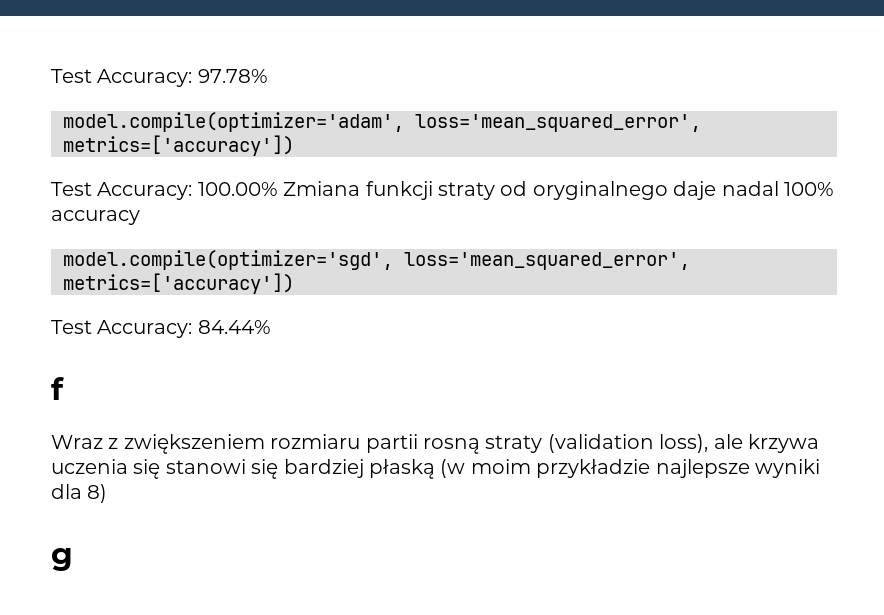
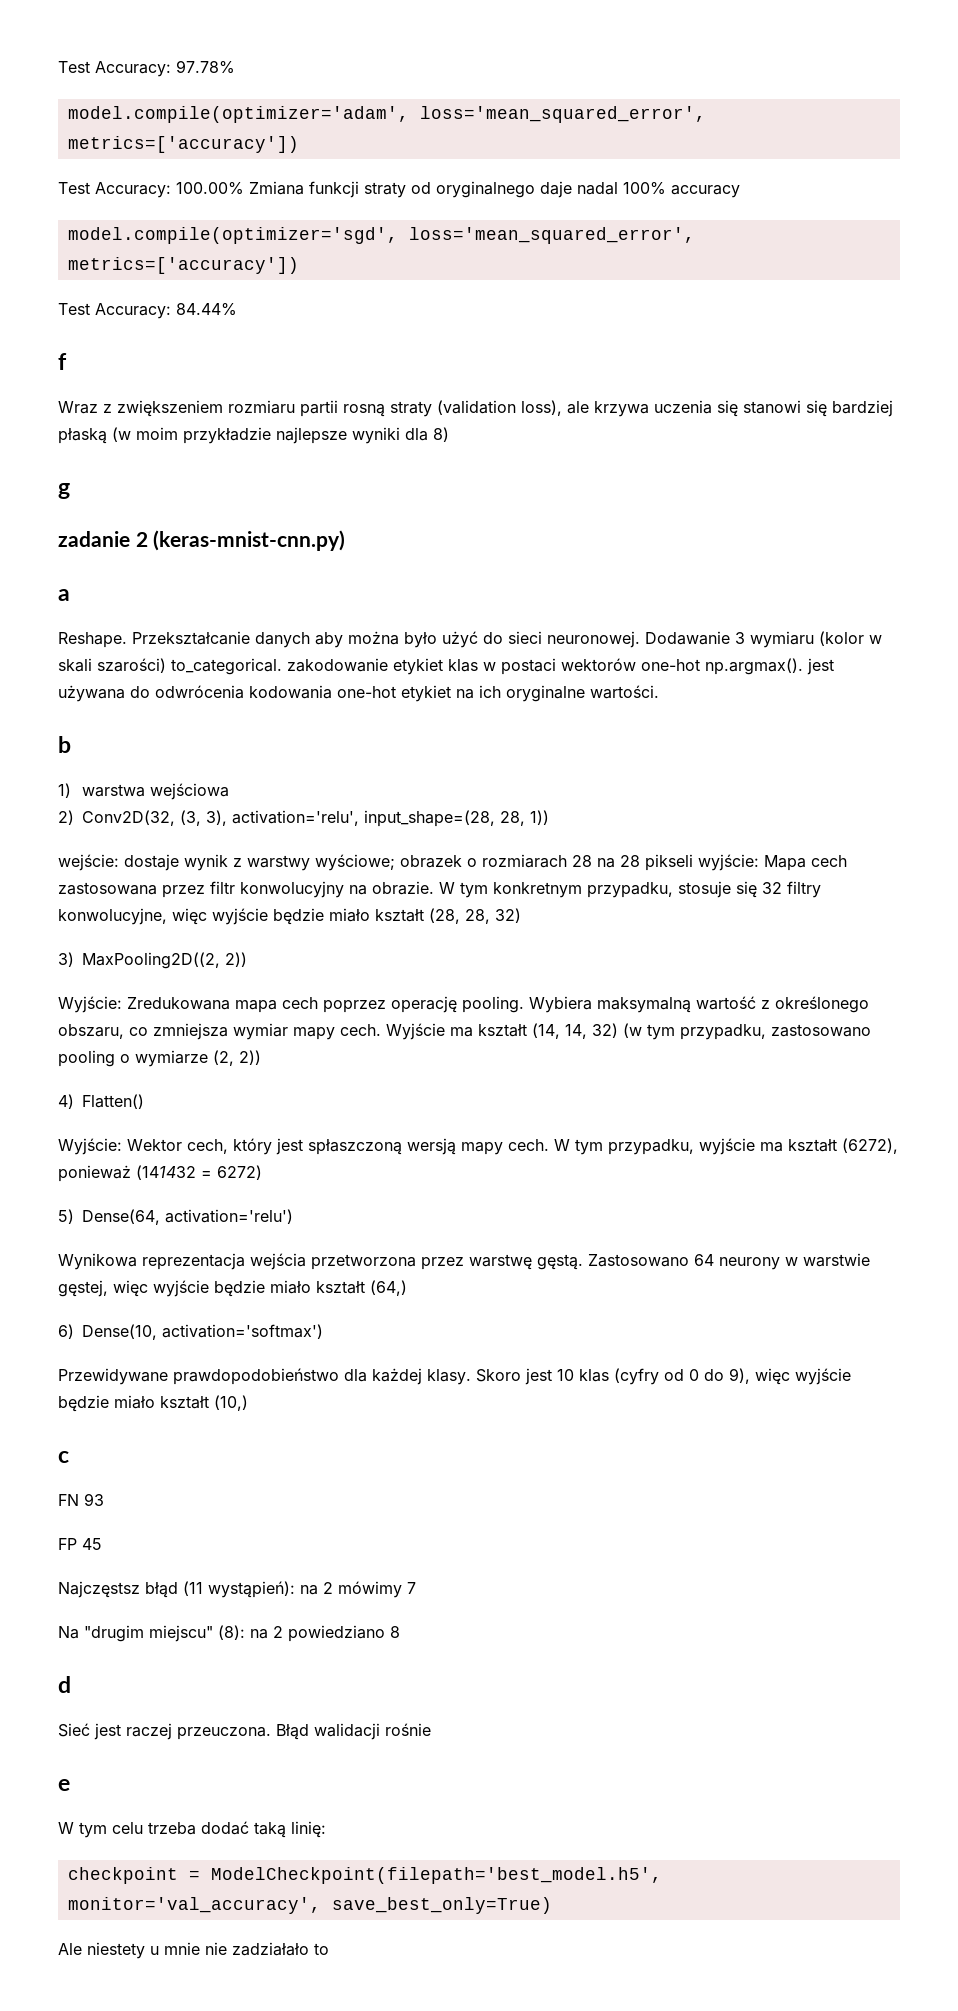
+ zadanie 2 (keras-mnist-cnn.py)
+ a
+ Reshape. Przekształcanie danych aby można było użyć do sieci neuronowej. Dodawanie 3 wymiaru (kolor w skali szarości) to_categorical. zakodowanie etykiet klas w postaci wektorów one-hot np.argmax(). jest używana do odwrócenia kodowania one-hot etykiet na ich oryginalne wartości.
+ b
+ 1) warstwa wejściowa
+ 2) Conv2D(32, (3, 3), activation='relu', input_shape=(28, 28, 1))
+ wejście: dostaje wynik z warstwy wyściowe; obrazek o rozmiarach 28 na 28 pikseli wyjście: Mapa cech zastosowana przez filtr konwolucyjny na obrazie. W tym konkretnym przypadku, stosuje się 32 filtry konwolucyjne, więc wyjście będzie miało kształt (28, 28, 32)
+ 3) MaxPooling2D((2, 2))
+ Wyjście: Zredukowana mapa cech poprzez operację pooling. Wybiera maksymalną wartość z określonego obszaru, co zmniejsza wymiar mapy cech. Wyjście ma kształt (14, 14, 32) (w tym przypadku, zastosowano pooling o wymiarze (2, 2))
+ 4) Flatten()
+ Wyjście: Wektor cech, który jest spłaszczoną wersją mapy cech. W tym przypadku, wyjście ma kształt (6272), ponieważ (141432 = 6272)
+ 5) Dense(64, activation='relu')
+ Wynikowa reprezentacja wejścia przetworzona przez warstwę gęstą. Zastosowano 64 neurony w warstwie gęstej, więc wyjście będzie miało kształt (64,)
+ 6) Dense(10, activation='softmax')
+ Przewidywane prawdopodobieństwo dla każdej klasy. Skoro jest 10 klas (cyfry od 0 do 9), więc wyjście będzie miało kształt (10,)
+ c
+ FN 93
+ FP 45
+ Najczęstsz błąd (11 wystąpień): na 2 mówimy 7
+ Na "drugim miejscu" (8): na 2 powiedziano 8
+ d
+ Sieć jest raczej przeuczona. Błąd walidacji rośnie
+ e
+ W tym celu trzeba dodać taką linię:
+ checkpoint = ModelCheckpoint(filepath='best_model.h5', monitor='val_accuracy', save_best_only=True)
+ Ale niestety u mnie nie zadziałało to

